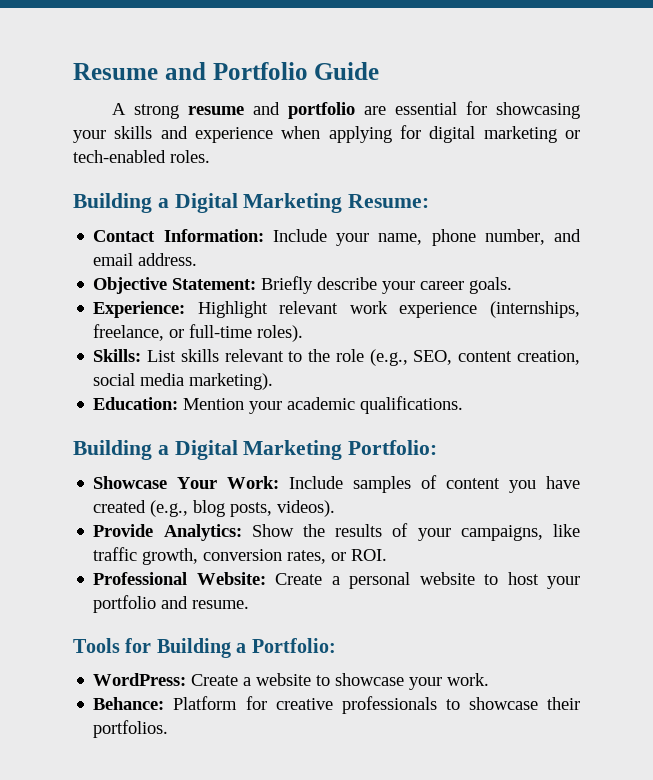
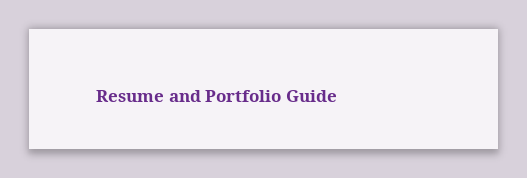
- A strong resume and portfolio are essential for showcasing your skills and experience when applying for digital marketing or tech-enabled roles.
- Building a Digital Marketing Resume:
- Contact Information: Include your name, phone number, and email address.
- Objective Statement: Briefly describe your career goals.
- Experience: Highlight relevant work experience (internships, freelance, or full-time roles).
- Skills: List skills relevant to the role (e.g., SEO, content creation, social media marketing).
- Education: Mention your academic qualifications.
- Building a Digital Marketing Portfolio:
- Showcase Your Work: Include samples of content you have created (e.g., blog posts, videos).
- Provide Analytics: Show the results of your campaigns, like traffic growth, conversion rates, or ROI.
- Professional Website: Create a personal website to host your portfolio and resume.
- Tools for Building a Portfolio:
- WordPress: Create a website to showcase your work.
- Behance: Platform for creative professionals to showcase their portfolios.

